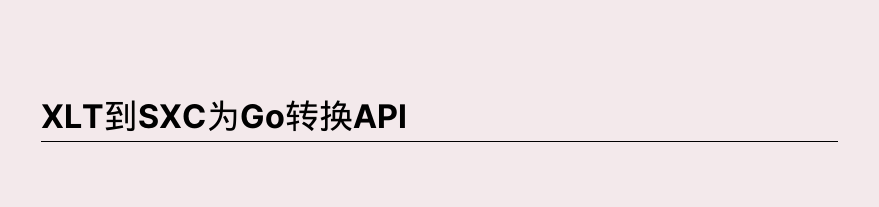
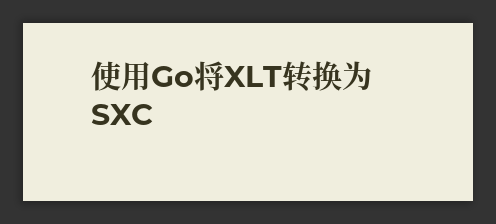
- XLT到SXC为Go转换API
+ 使用Go将XLT转换为SXC

